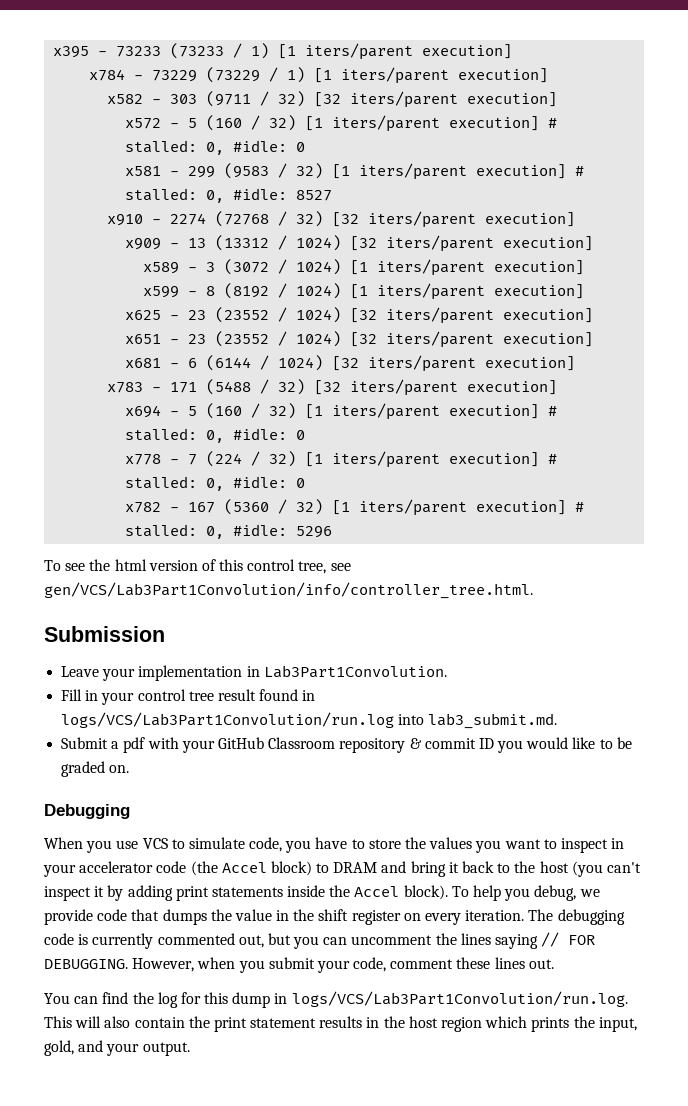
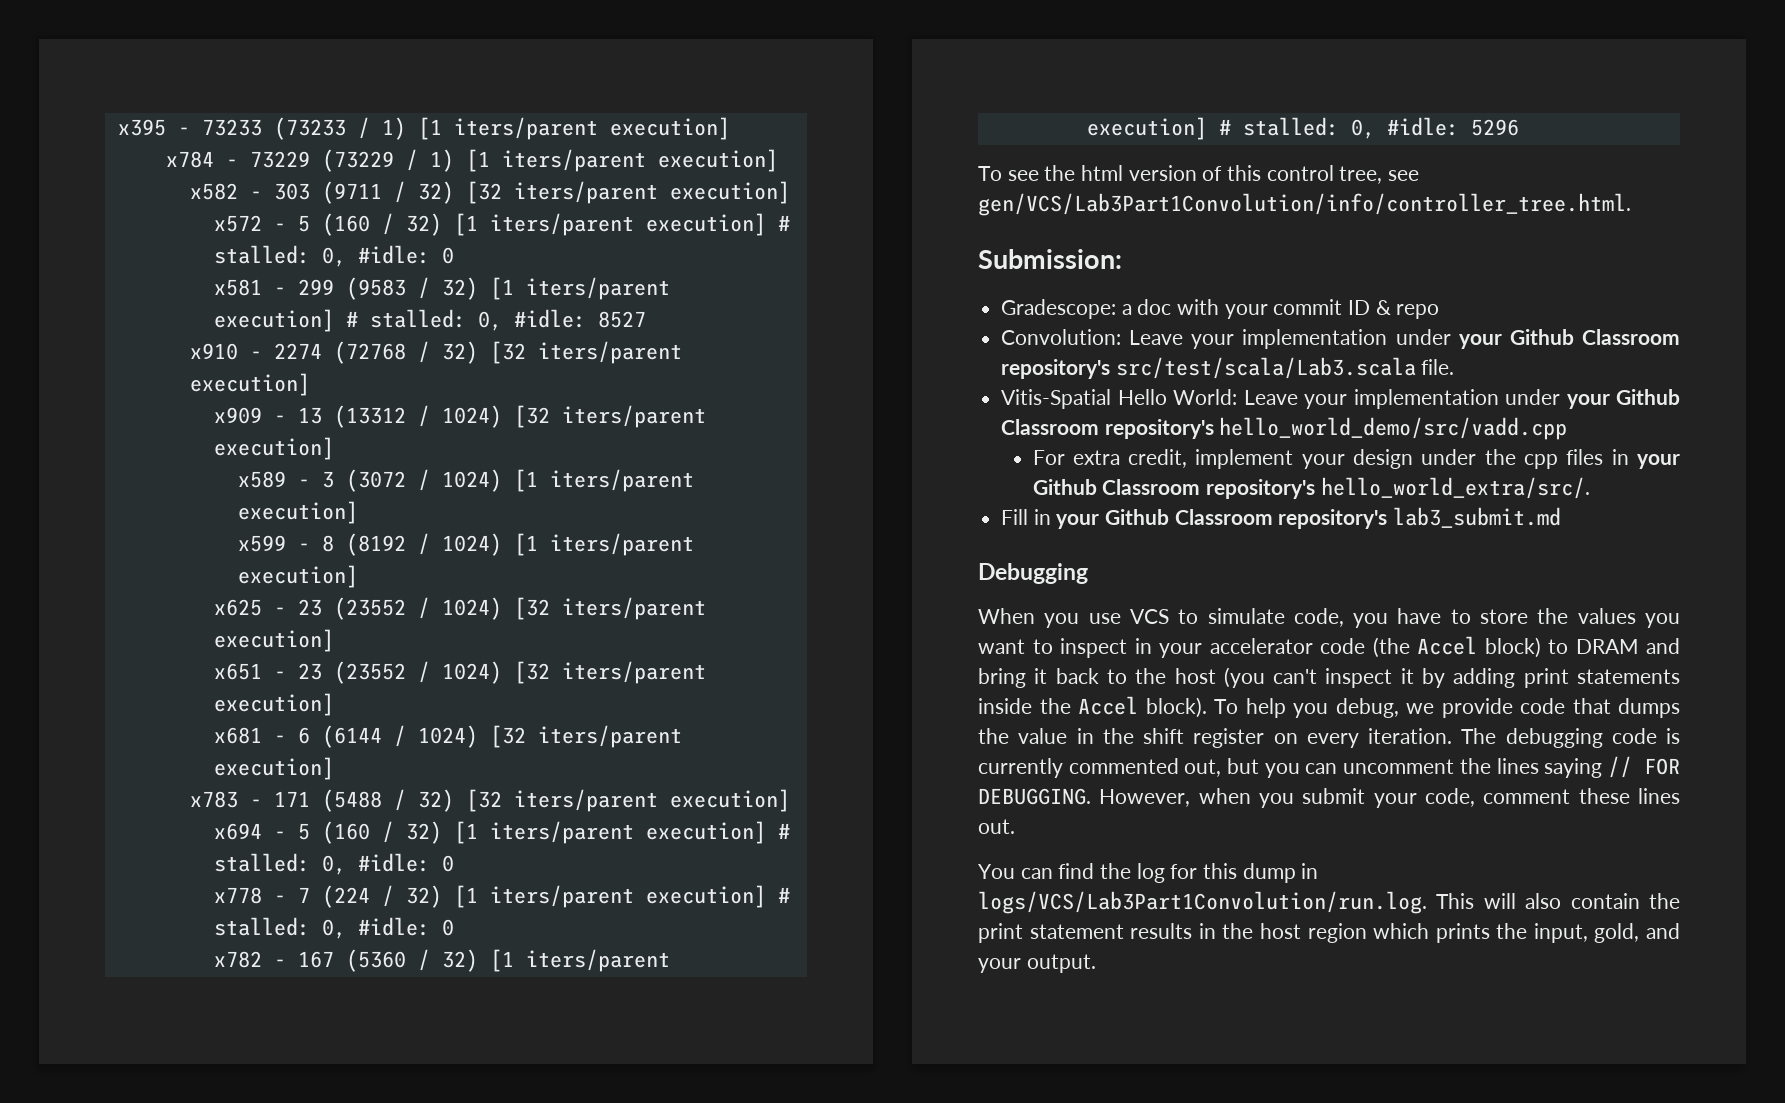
- Submission
- Leave your implementation in Lab3Part1Convolution.
- Fill in your control tree result found in logs/VCS/Lab3Part1Convolution/run.log into lab3_submit.md.
- Submit a pdf with your GitHub Classroom repository & commit ID you would like to be graded on.
+ Submission:
+ Gradescope: a doc with your commit ID & repo
+ Convolution: Leave your implementation under your Github Classroom repository's src/test/scala/Lab3.scala file.
+ Vitis-Spatial Hello World: Leave your implementation under your Github Classroom repository's hello_world_demo/src/vadd.cpp
+ For extra credit, implement your design under the cpp files in your Github Classroom repository's hello_world_extra/src/.
+ Fill in your Github Classroom repository's lab3_submit.md

